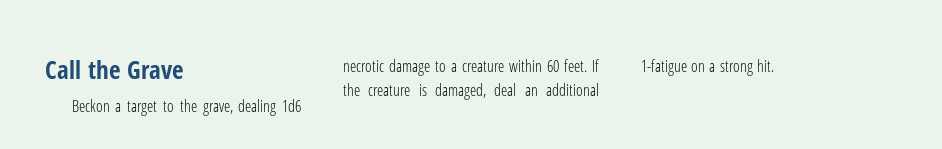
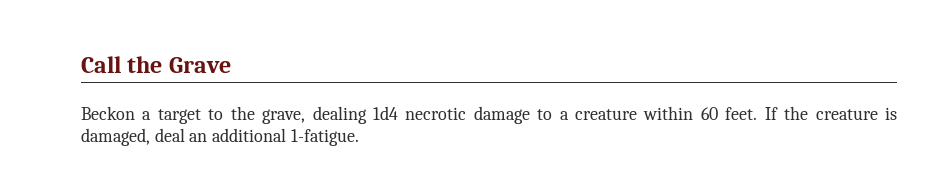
- Beckon a target to the grave, dealing 1d6 necrotic damage to a creature within 60 feet.
+ Beckon a target to the grave, dealing 1d4 necrotic damage to a creature within 60 feet.
- If the creature is damaged, deal an additional 1-fatigue on a strong hit.
+ If the creature is damaged, deal an additional 1-fatigue.

